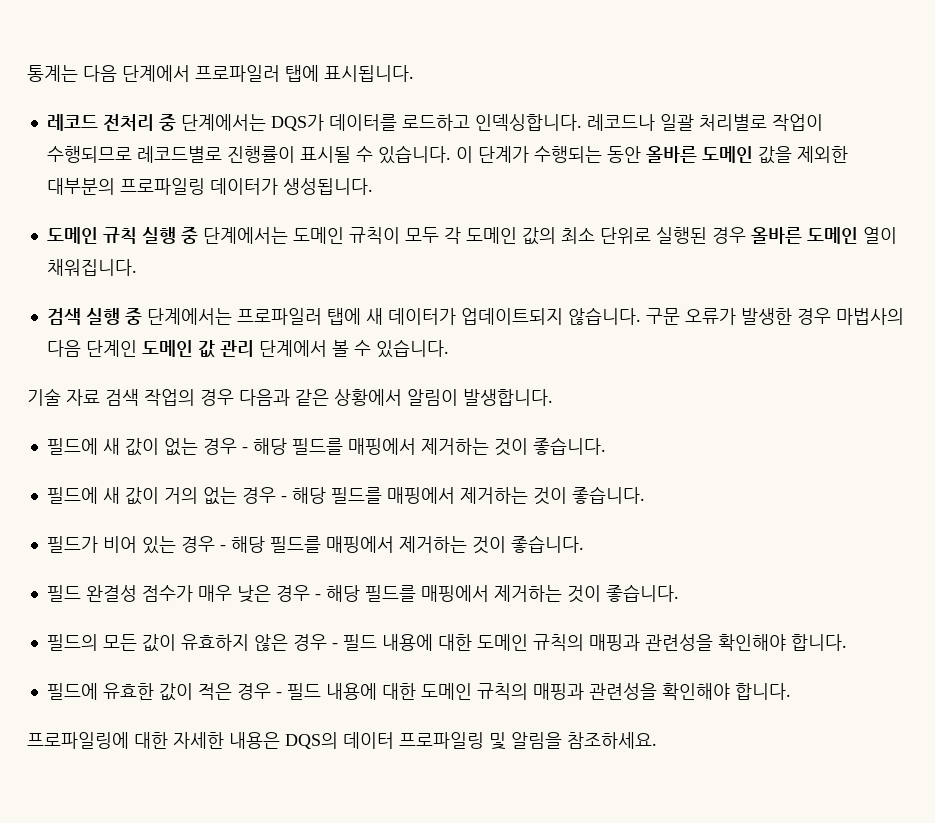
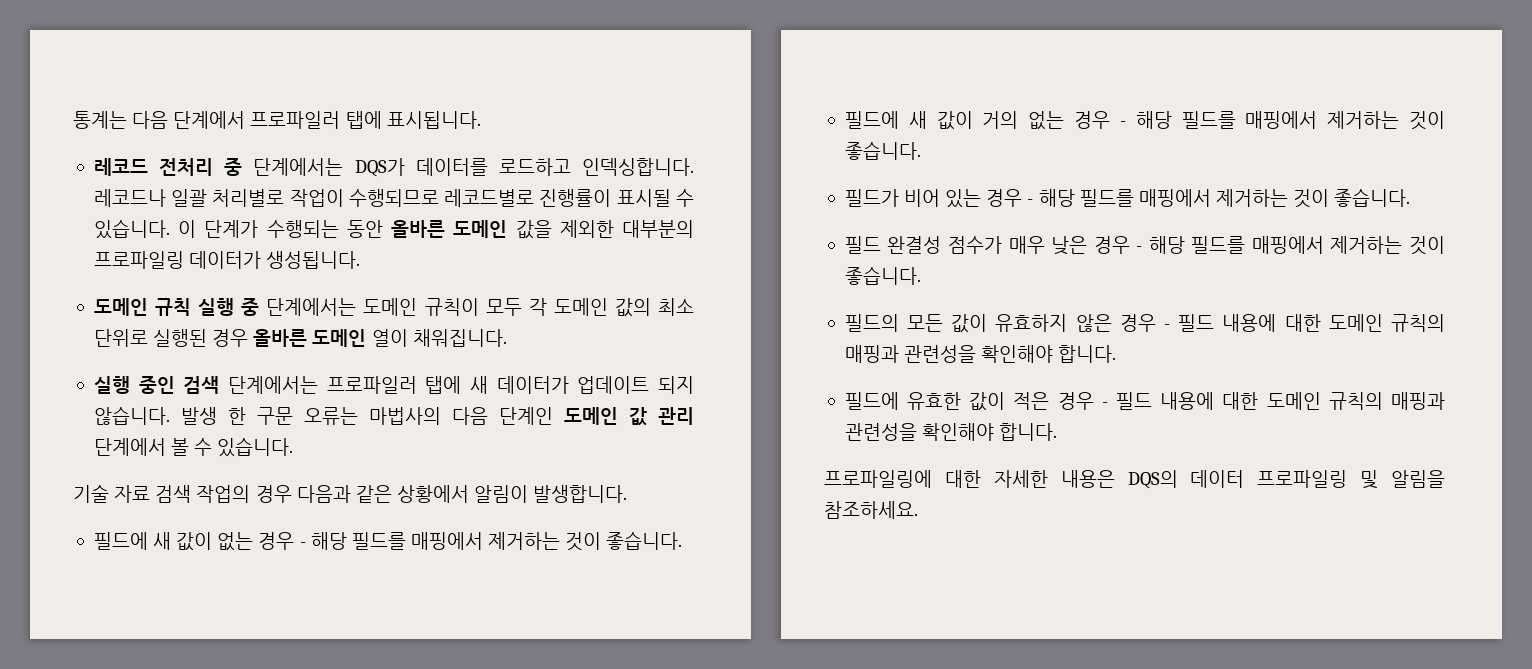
- 검색 실행 중 단계에서는 프로파일러 탭에 새 데이터가 업데이트되지 않습니다. 구문 오류가 발생한 경우 마법사의 다음 단계인 도메인 값 관리 단계에서 볼 수 있습니다.
+ 실행 중인 검색 단계에서는 프로파일러 탭에 새 데이터가 업데이트 되지 않습니다. 발생 한 구문 오류는 마법사의 다음 단계인 도메인 값 관리 단계에서 볼 수 있습니다.

